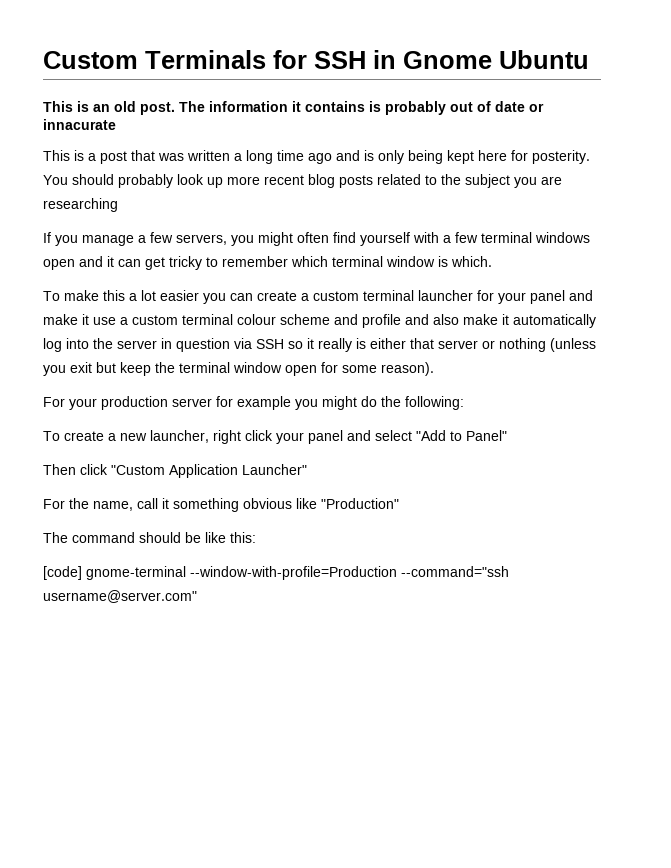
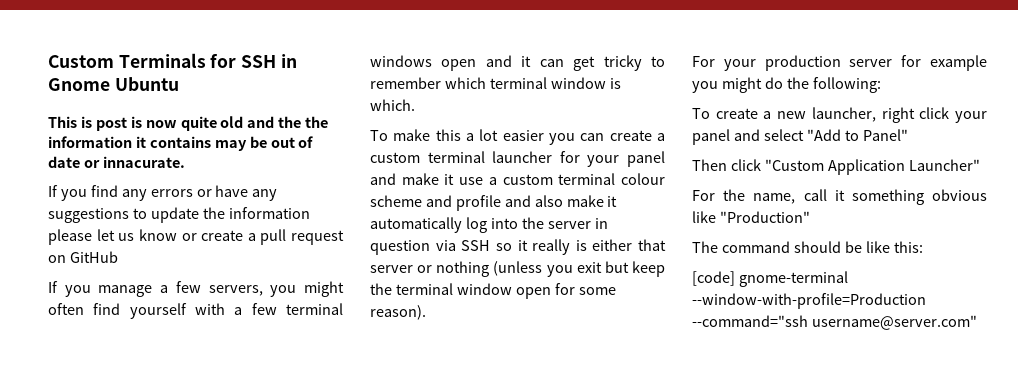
- This is an old post. The information it contains is probably out of date or innacurate
- This is a post that was written a long time ago and is only being kept here for posterity. You should probably look up more recent blog posts related to the subject you are researching
+ This is post is now quite old and the the information it contains may be out of date or innacurate.
+ If you find any errors or have any suggestions to update the information please let us know or create a pull request on GitHub

